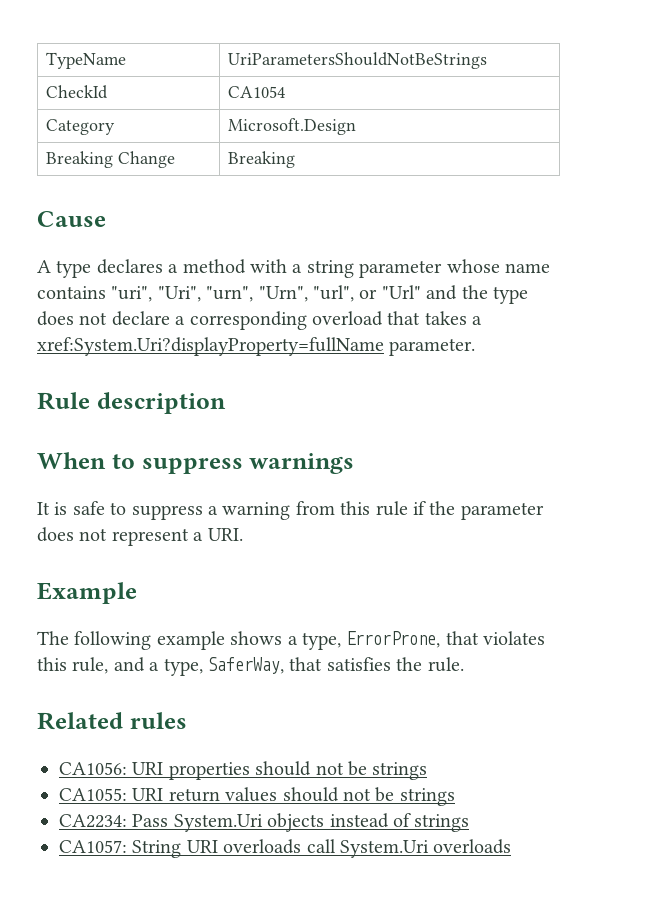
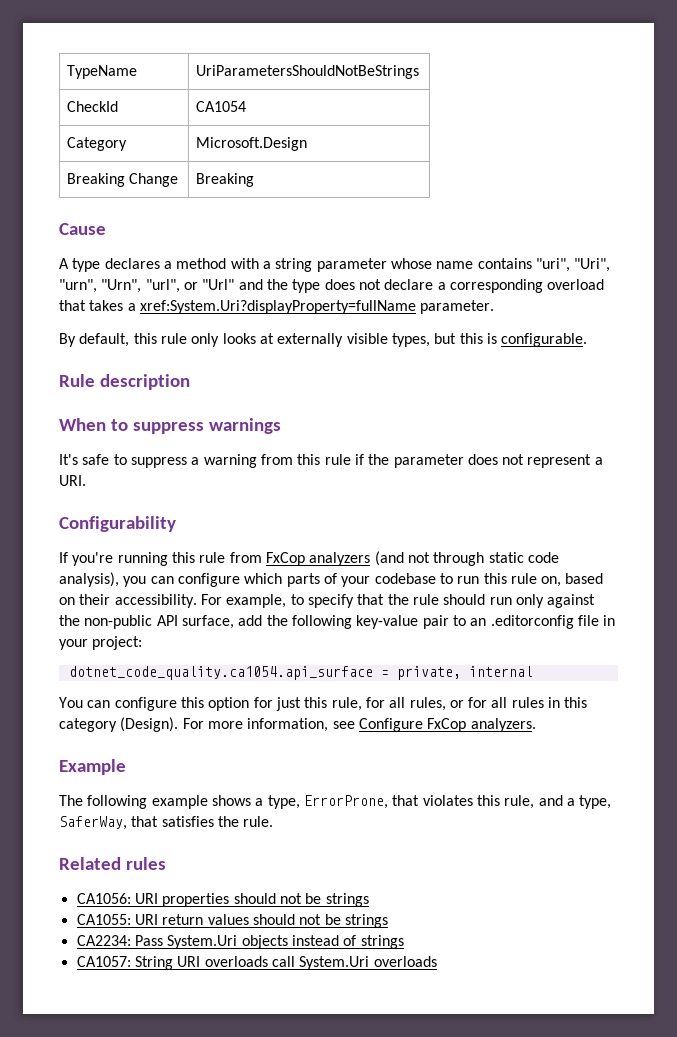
+ By default, this rule only looks at externally visible types, but this is configurable.
- It is safe to suppress a warning from this rule if the parameter does not represent a URI.
+ It's safe to suppress a warning from this rule if the parameter does not represent a URI.
+ Configurability
+ If you're running this rule from FxCop analyzers (and not through static code analysis), you can configure which parts of your codebase to run this rule on, based on their accessibility. For example, to specify that the rule should run only against the non-public API surface, add the following key-value pair to an .editorconfig file in your project:
+ dotnet_code_quality.ca1054.api_surface = private, internal
+ You can configure this option for just this rule, for all rules, or for all rules in this category (Design). For more information, see Configure FxCop analyzers.

